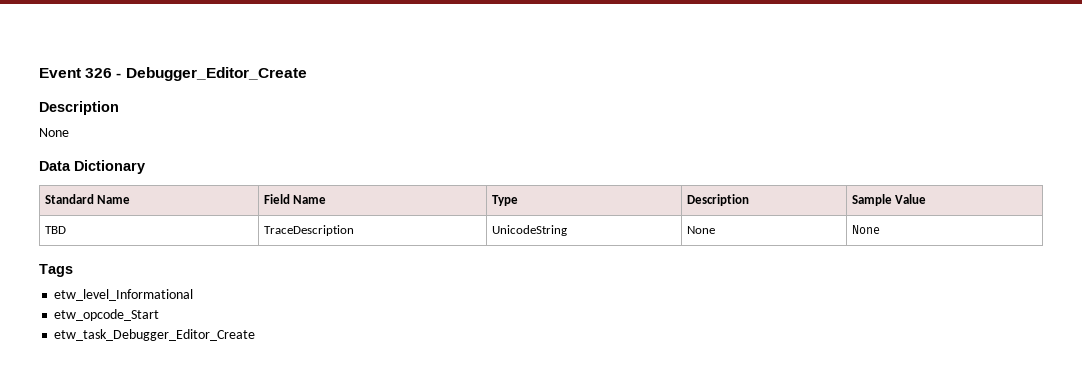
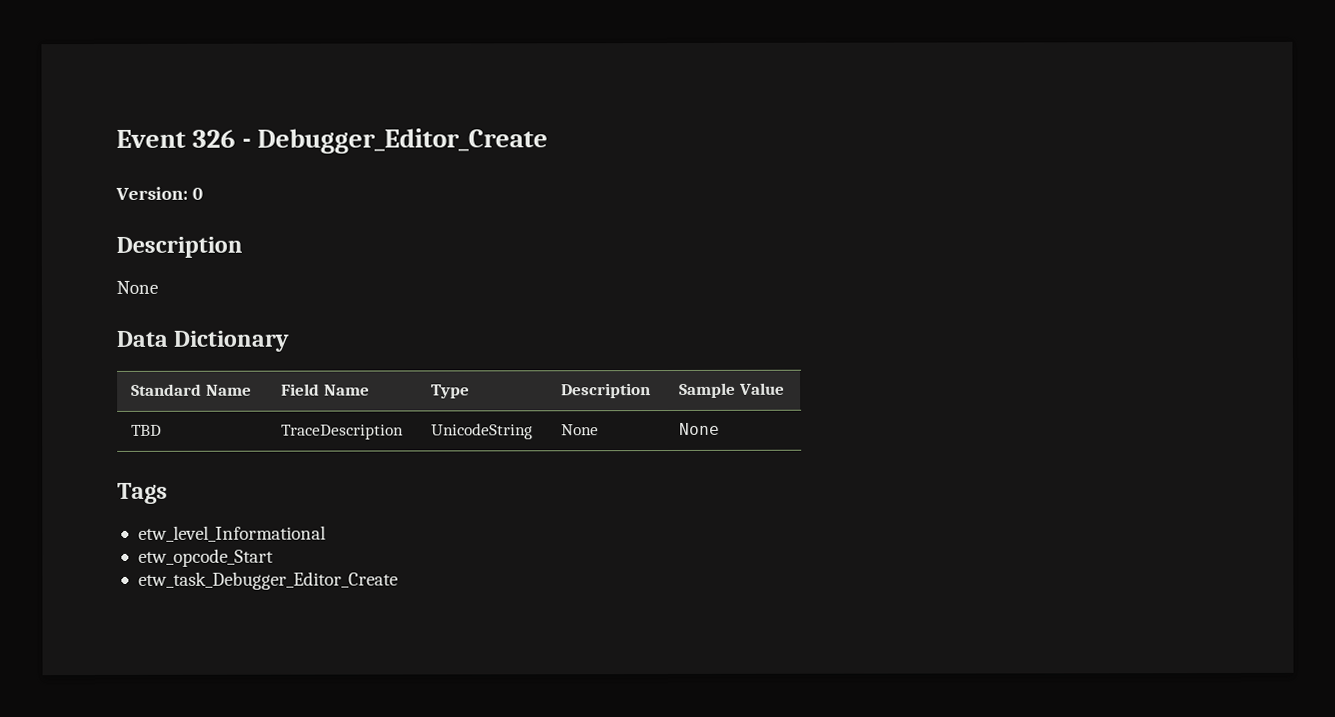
+ Version: 0

